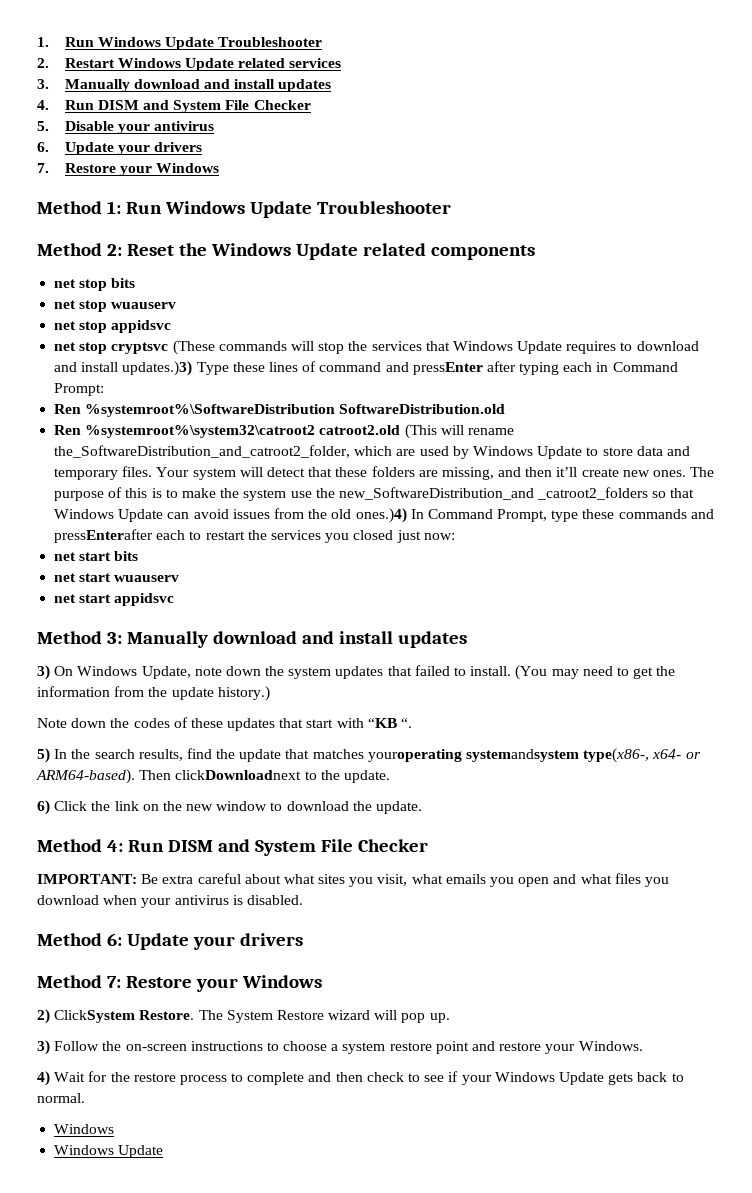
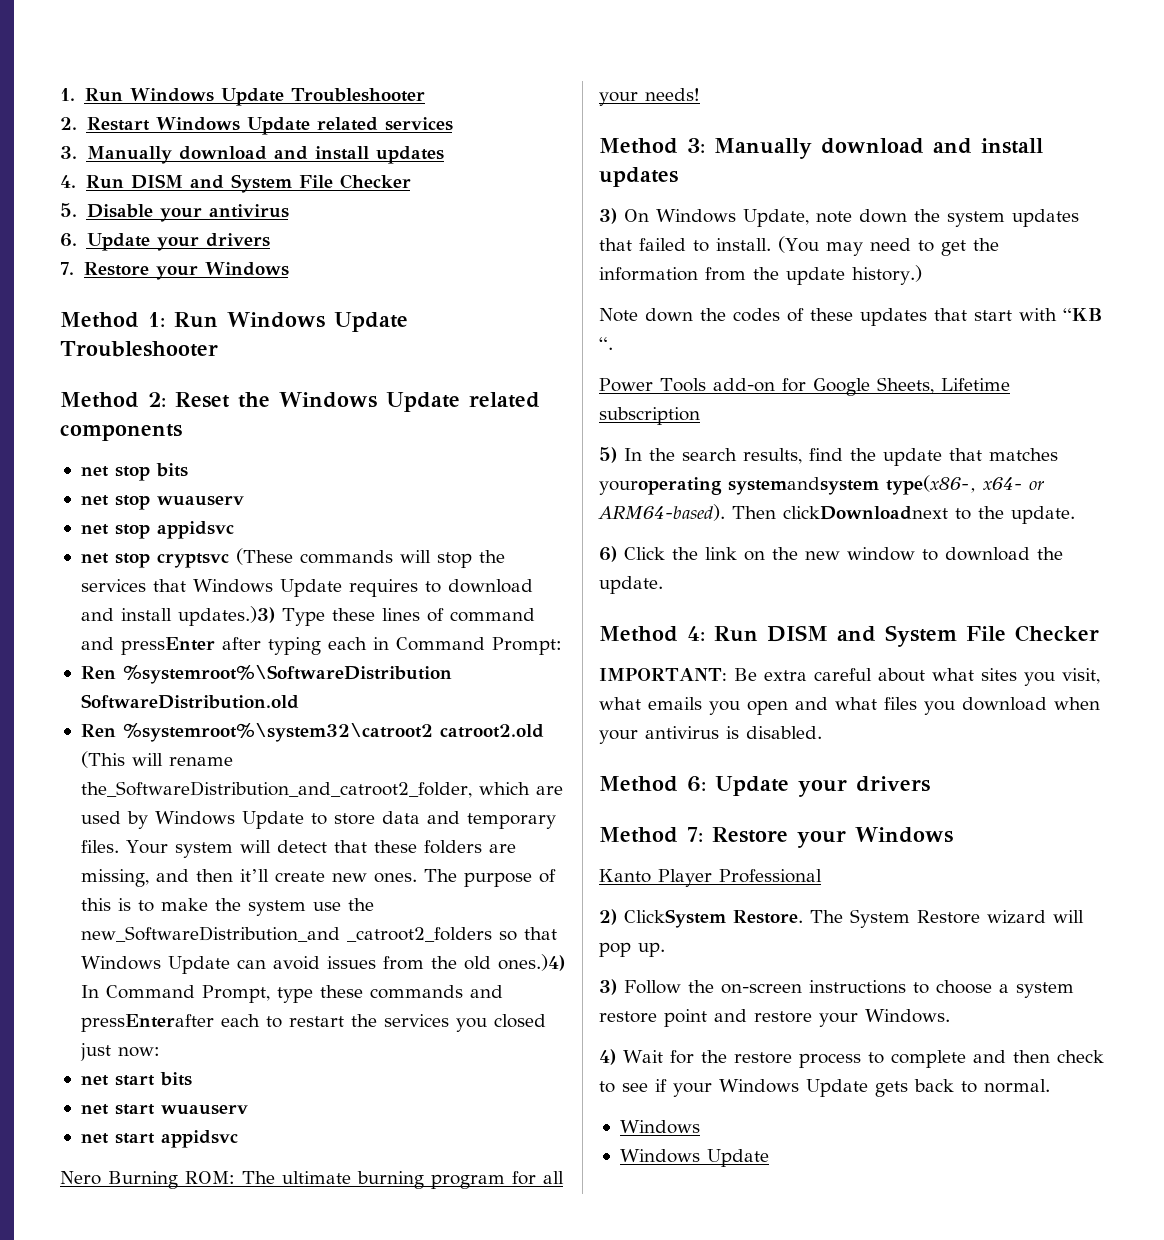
+ Nero Burning ROM: The ultimate burning program for all your needs!
+ Power Tools add-on for Google Sheets, Lifetime subscription
+ Kanto Player Professional

